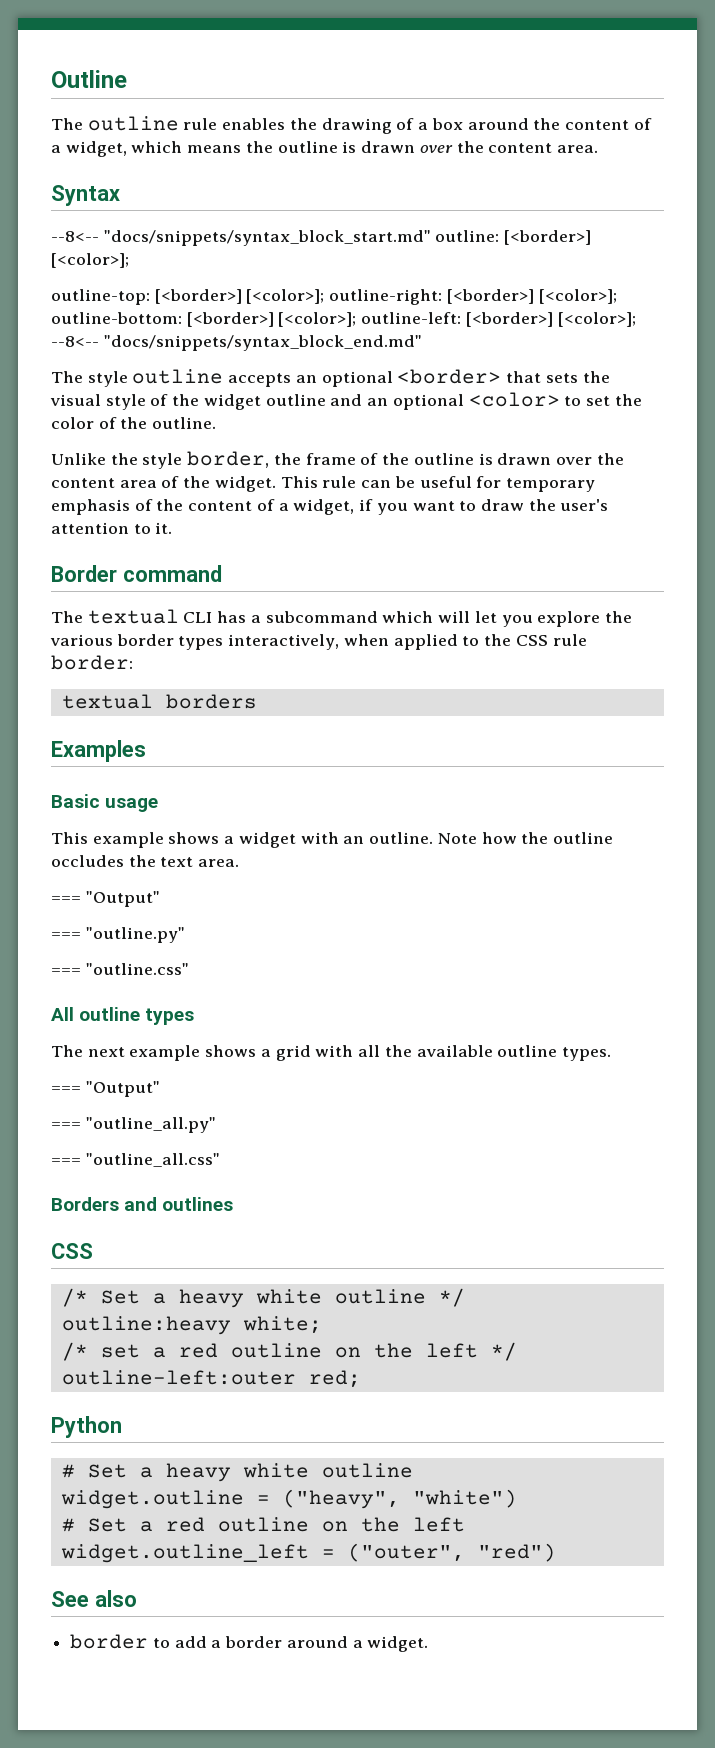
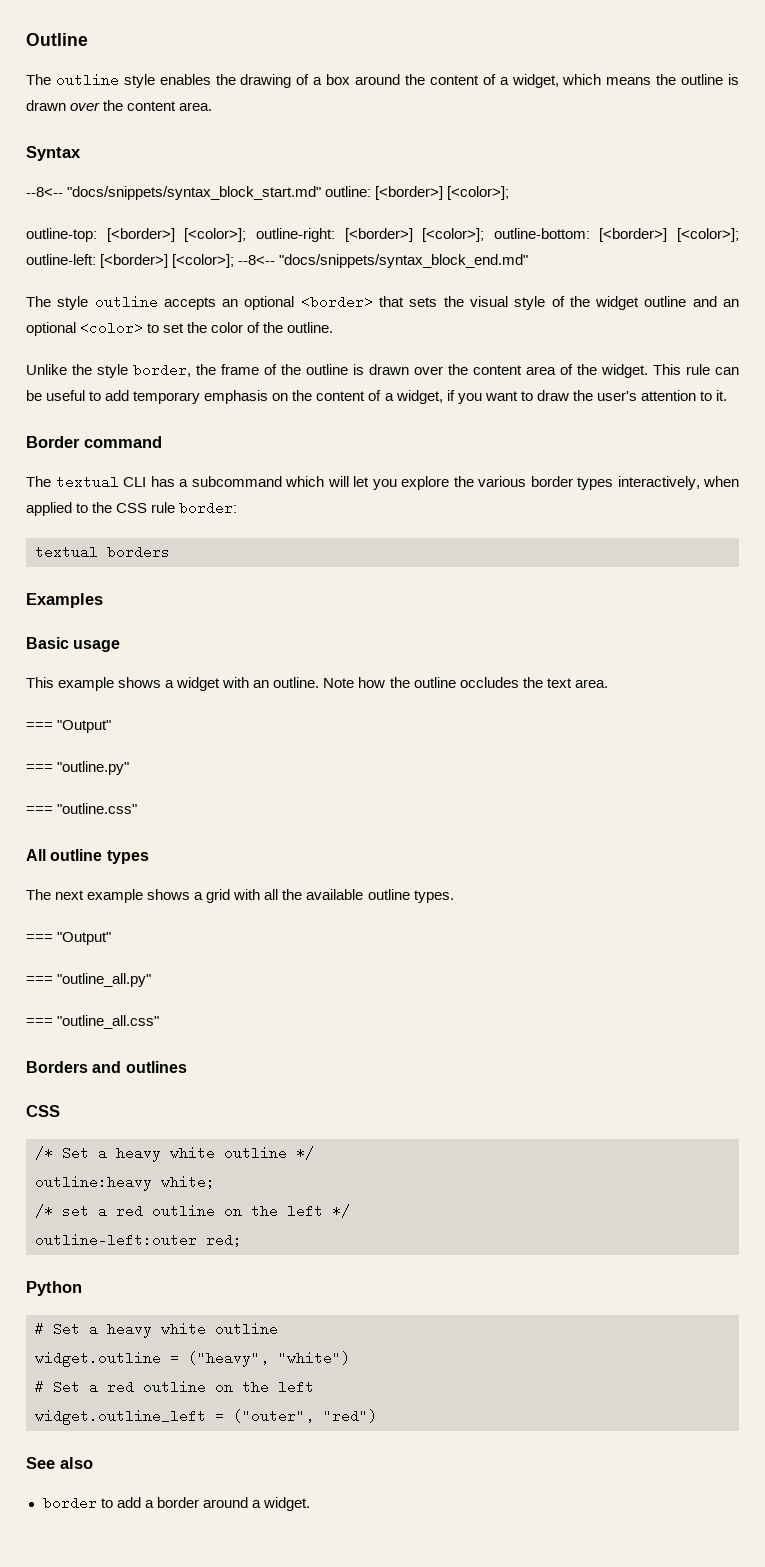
- The outline rule enables the drawing of a box around the content of a widget, which means the outline is drawn over the content area.
+ The outline style enables the drawing of a box around the content of a widget, which means the outline is drawn over the content area.
- This rule can be useful for temporary emphasis of the content of a widget, if you want to draw the user's attention to it.
+ This rule can be useful to add temporary emphasis on the content of a widget, if you want to draw the user's attention to it.

